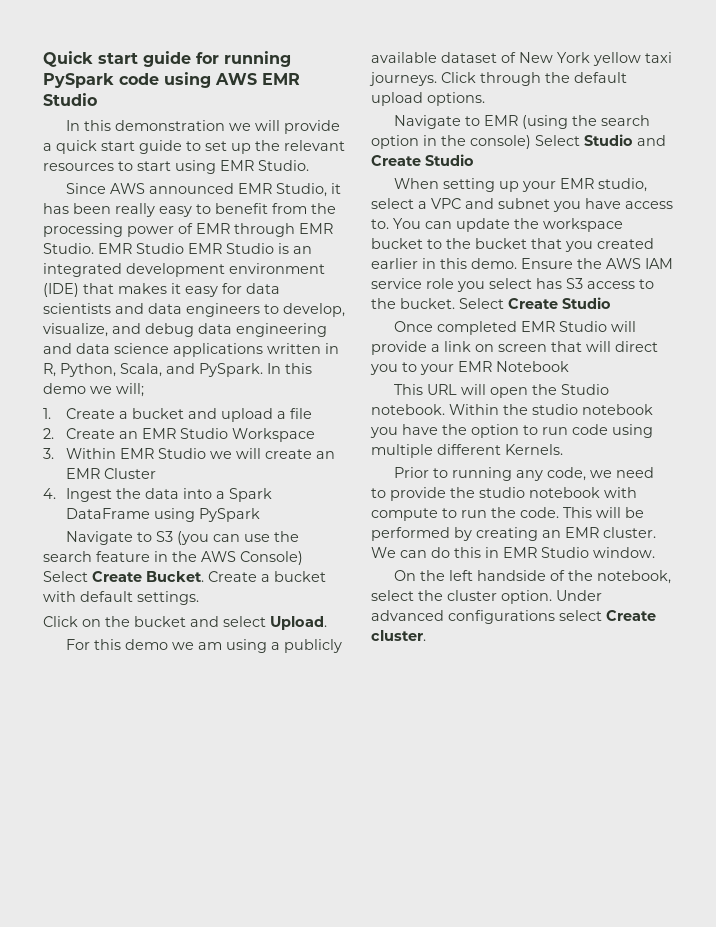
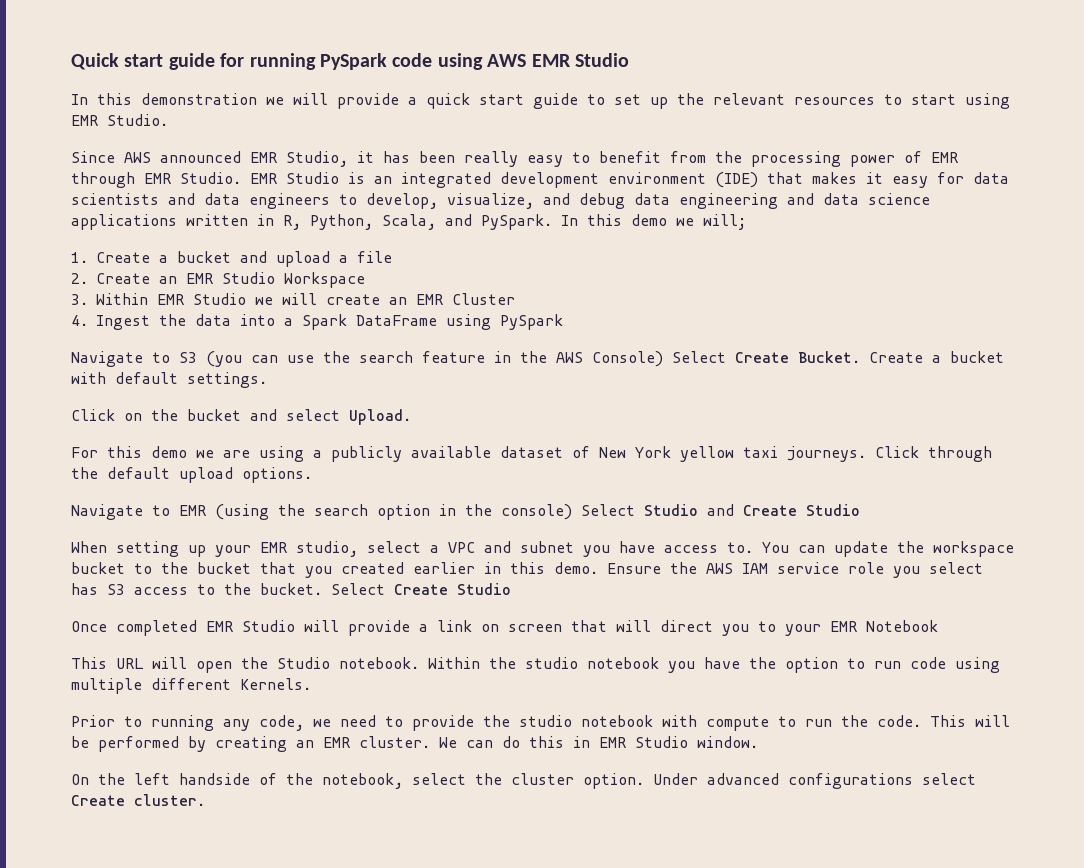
- EMR Studio EMR Studio is an integrated development environment (IDE) that makes it easy for data scientists and data engineers to develop, visualize, and debug data engineering and data science applications written in R, Python, Scala, and PySpark.
+ EMR Studio is an integrated development environment (IDE) that makes it easy for data scientists and data engineers to develop, visualize, and debug data engineering and data science applications written in R, Python, Scala, and PySpark.
- For this demo we am using a publicly available dataset of New York yellow taxi journeys.
+ For this demo we are using a publicly available dataset of New York yellow taxi journeys.

